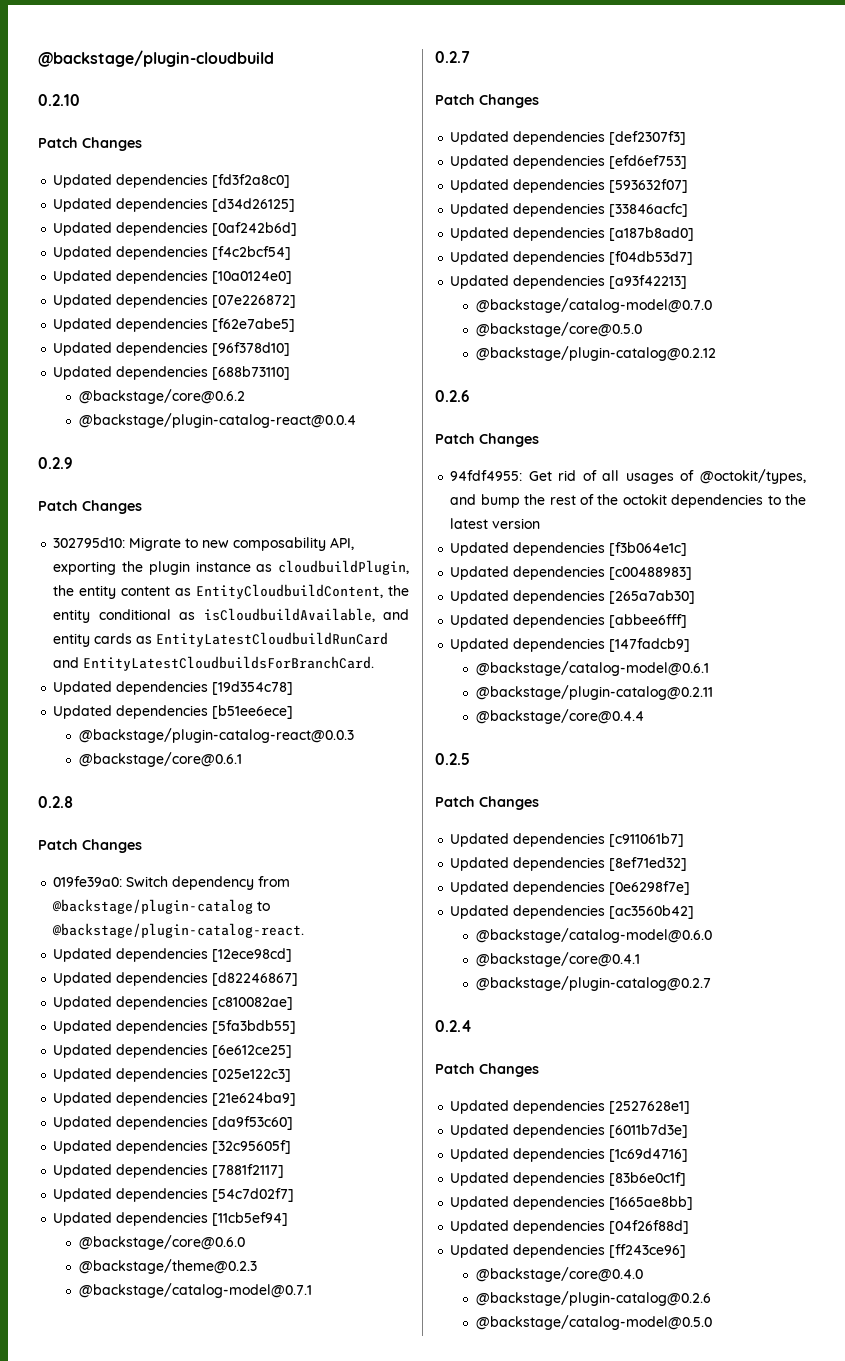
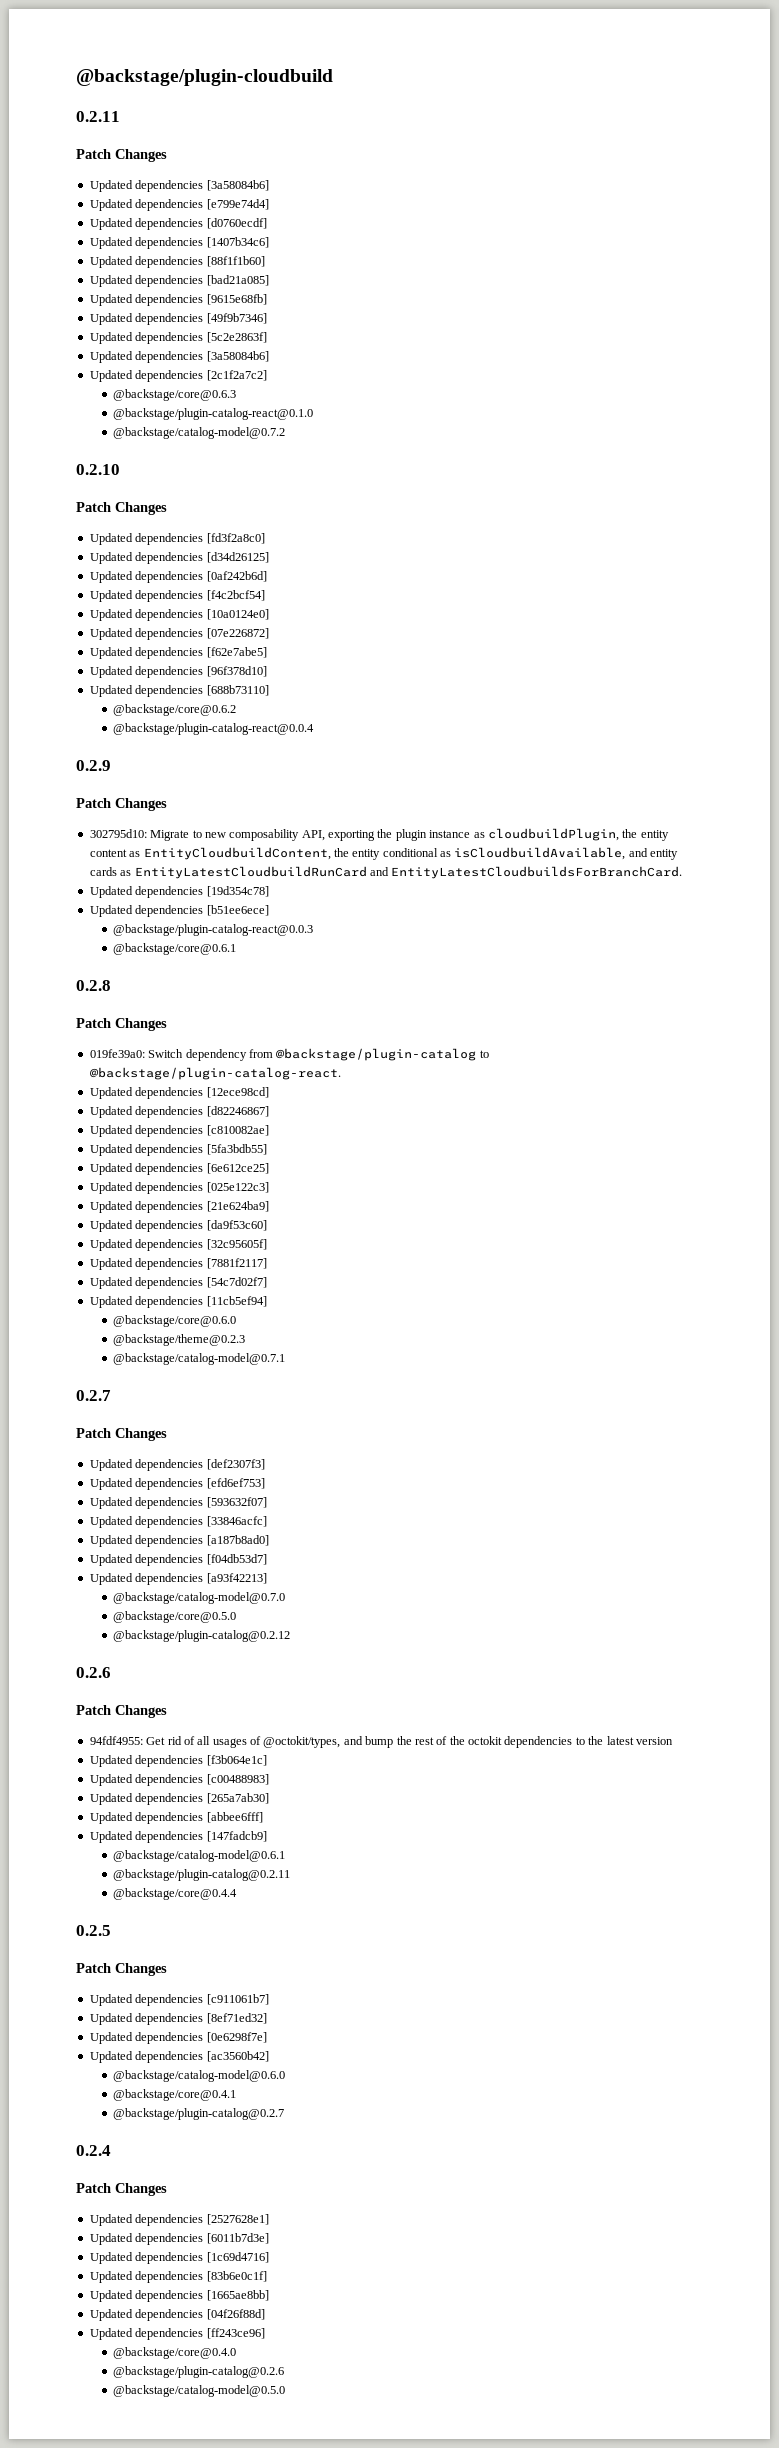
+ 0.2.11
+ Patch Changes
+ Updated dependencies [3a58084b6]
+ Updated dependencies [e799e74d4]
+ Updated dependencies [d0760ecdf]
+ Updated dependencies [1407b34c6]
+ Updated dependencies [88f1f1b60]
+ Updated dependencies [bad21a085]
+ Updated dependencies [9615e68fb]
+ Updated dependencies [49f9b7346]
+ Updated dependencies [5c2e2863f]
+ Updated dependencies [3a58084b6]
+ Updated dependencies [2c1f2a7c2]
+ @backstage/core@0.6.3
+ @backstage/plugin-catalog-react@0.1.0
+ @backstage/catalog-model@0.7.2

